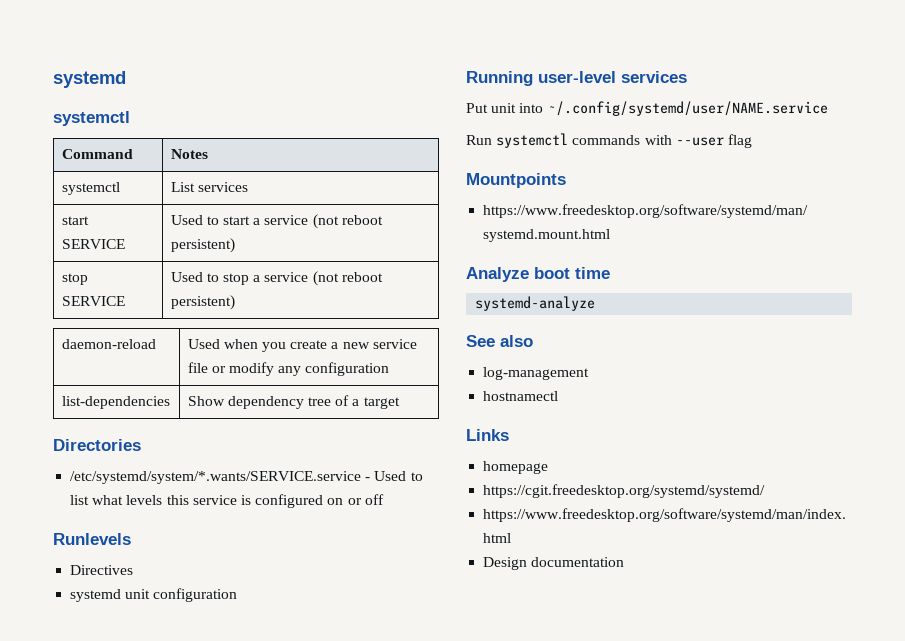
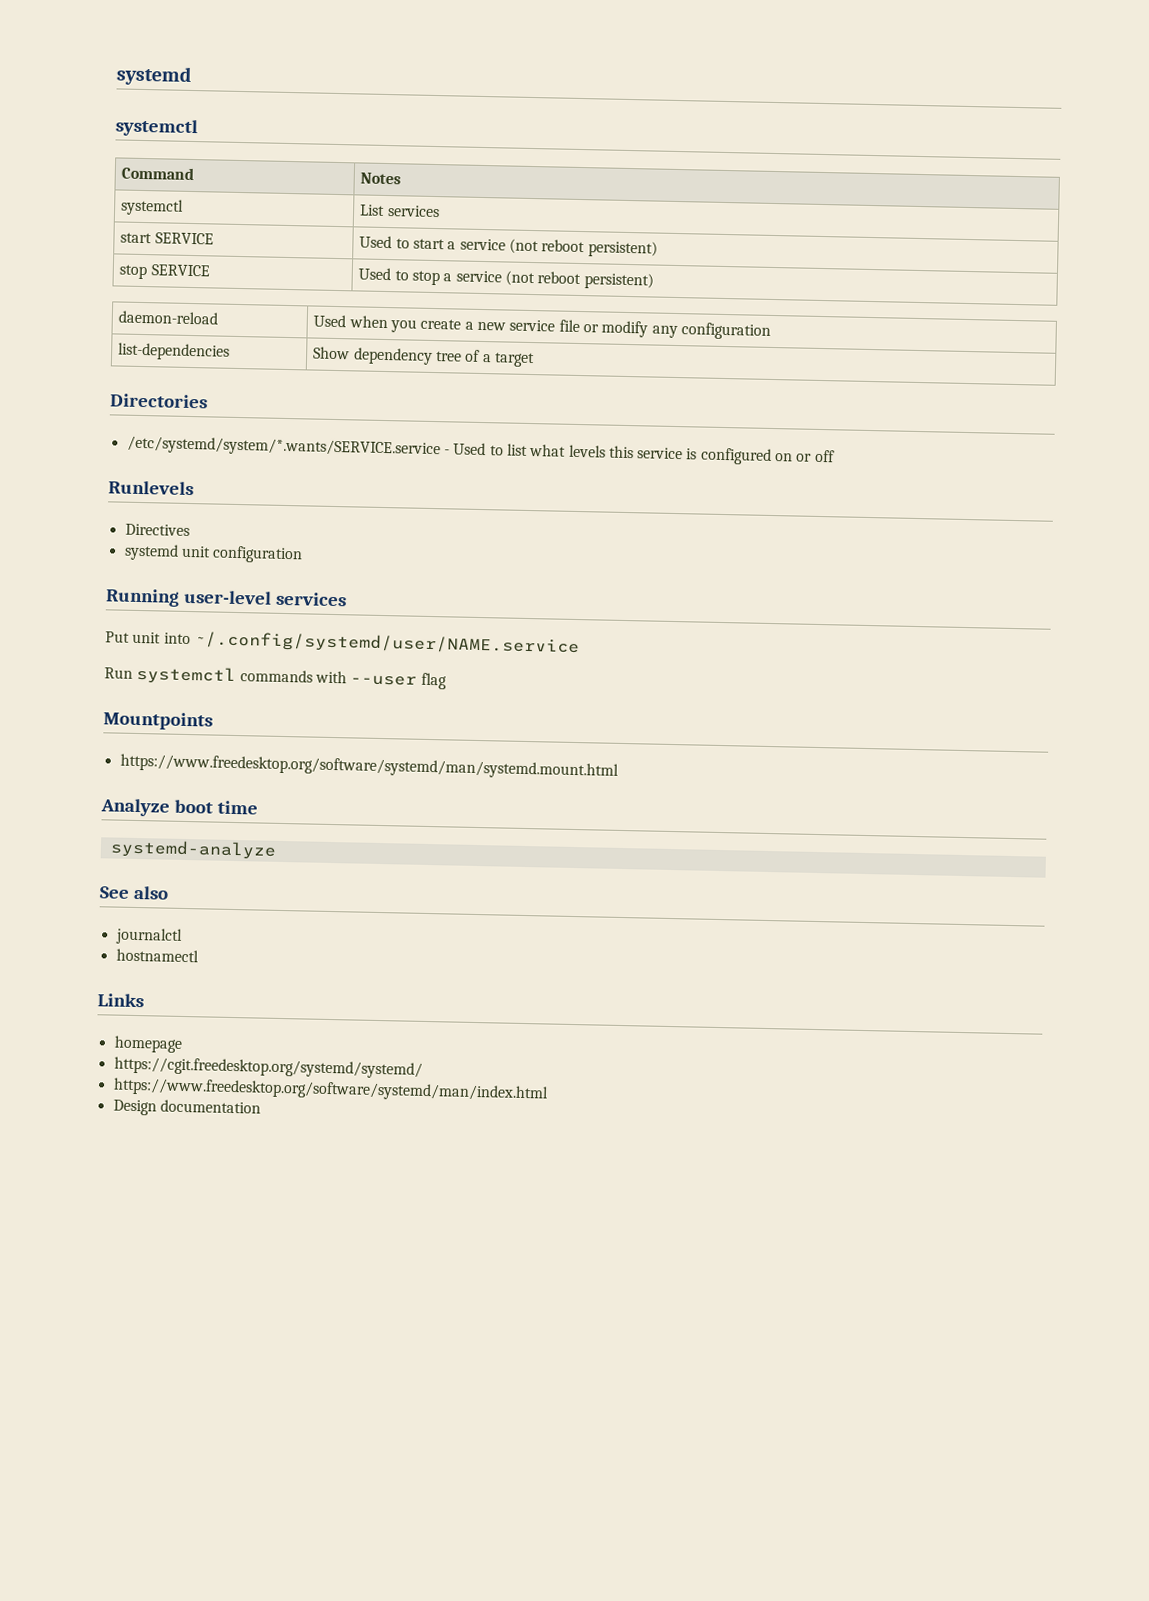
- log-management
+ journalctl

